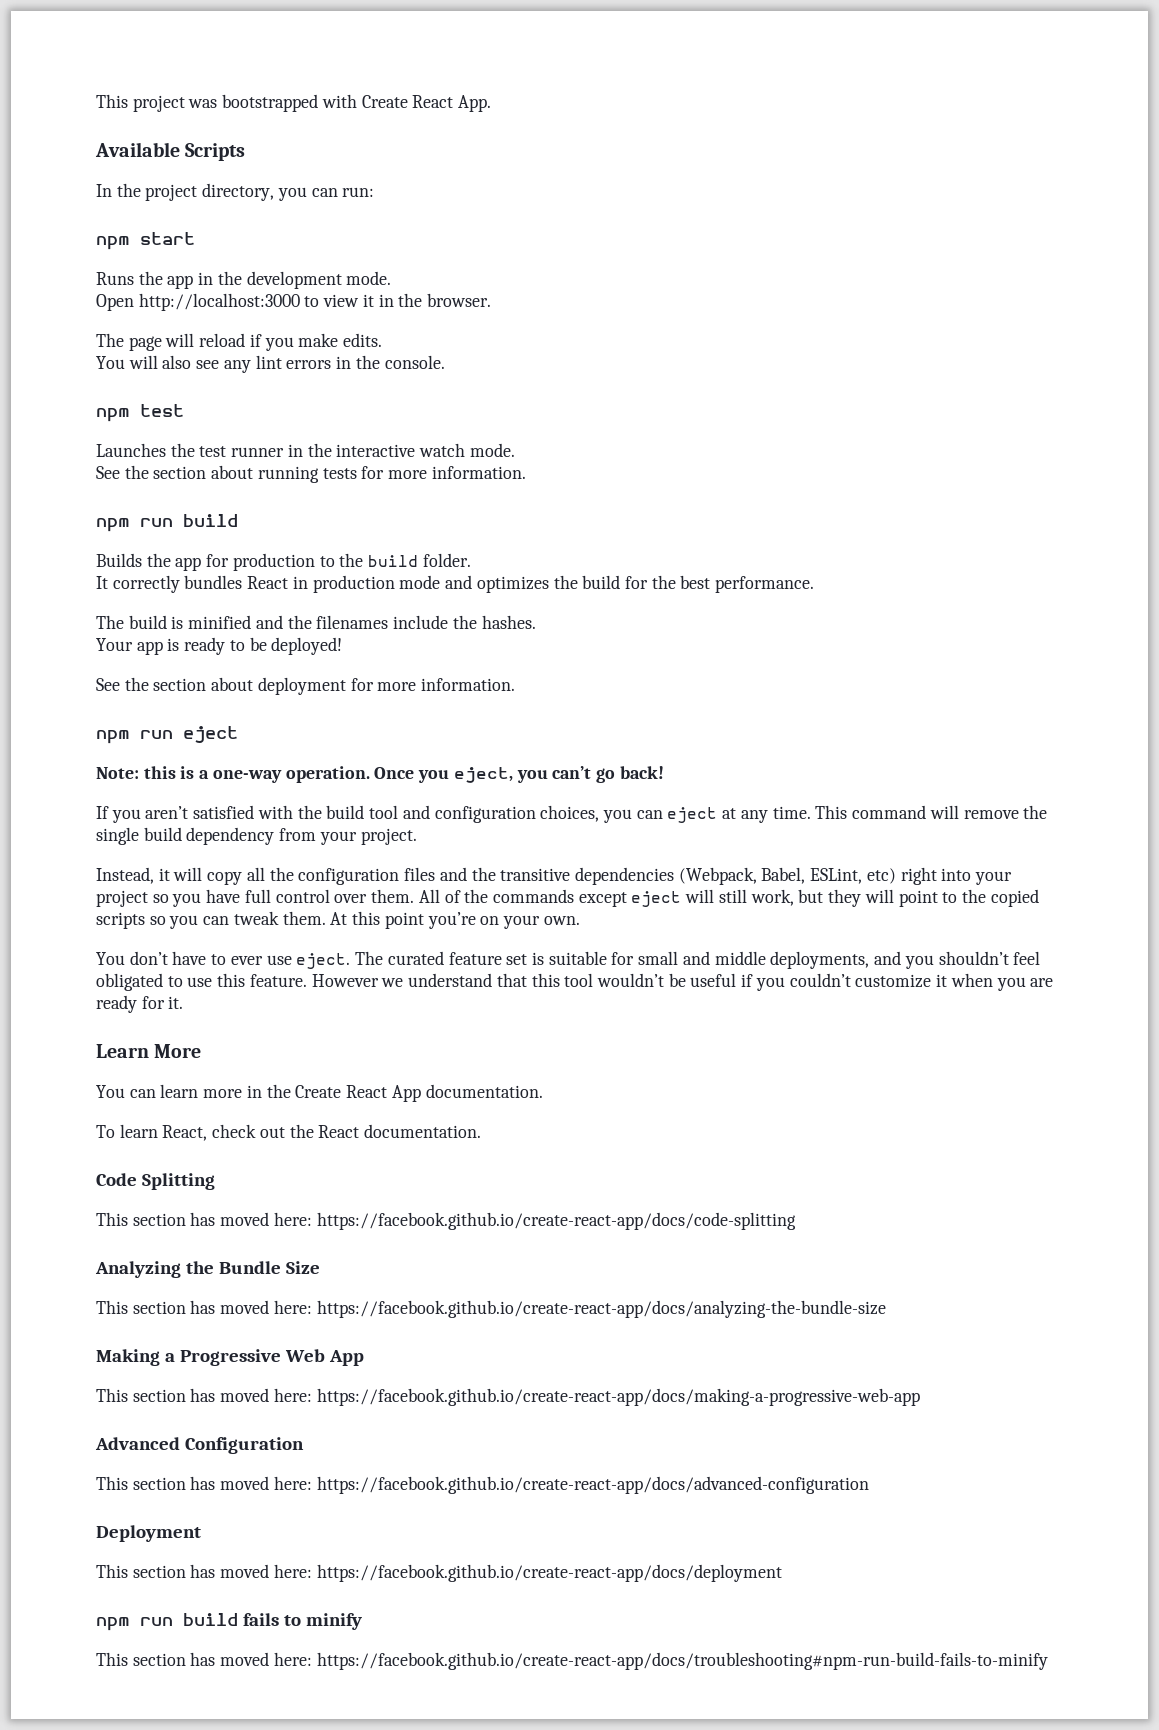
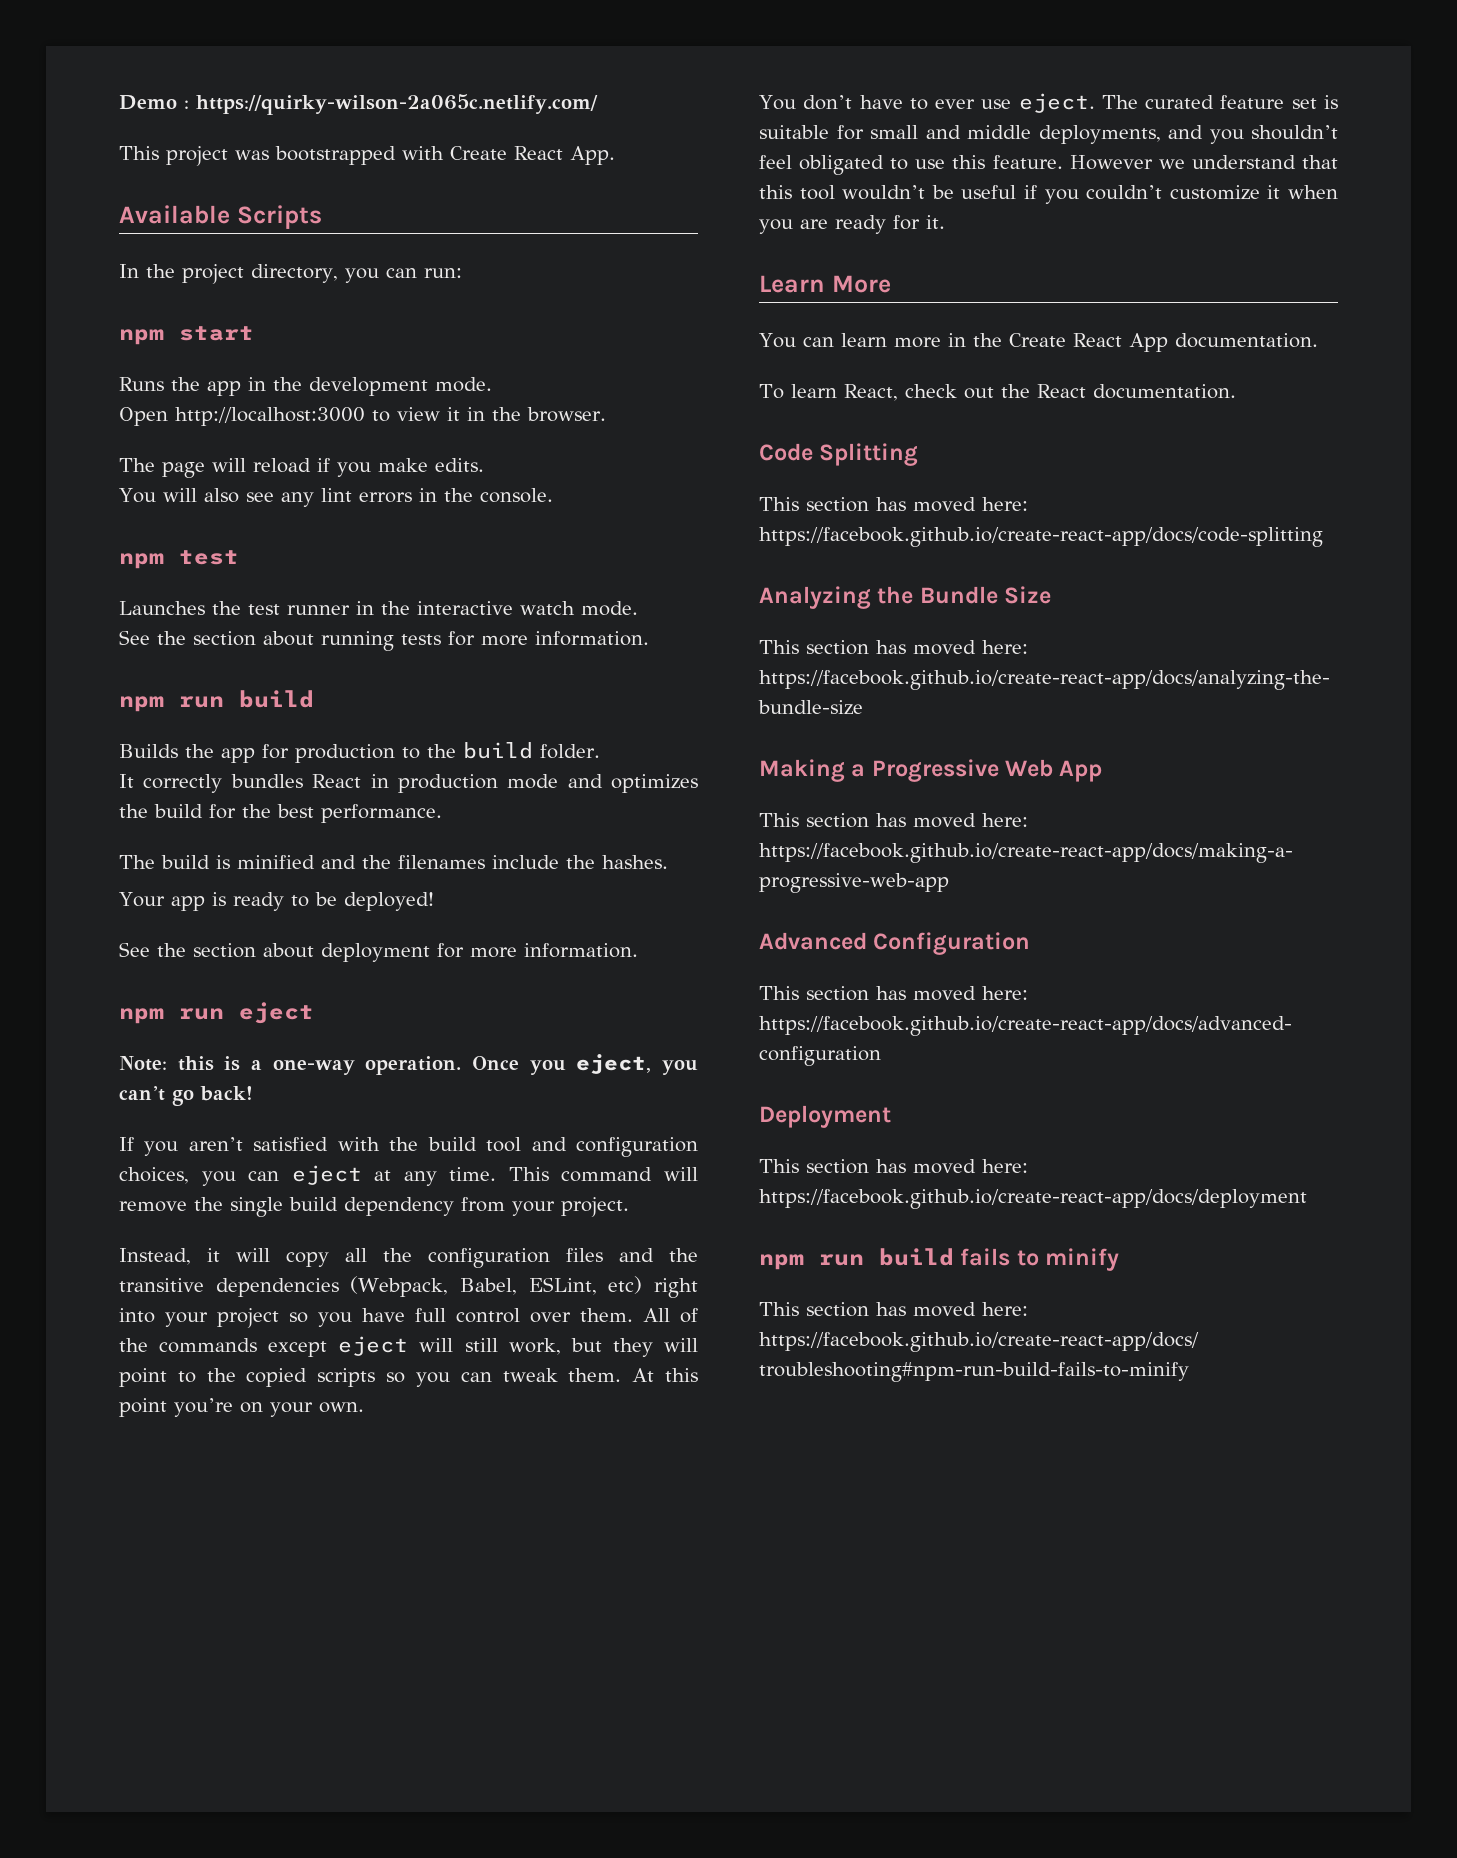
+ Demo : https://quirky-wilson-2a065c.netlify.com/

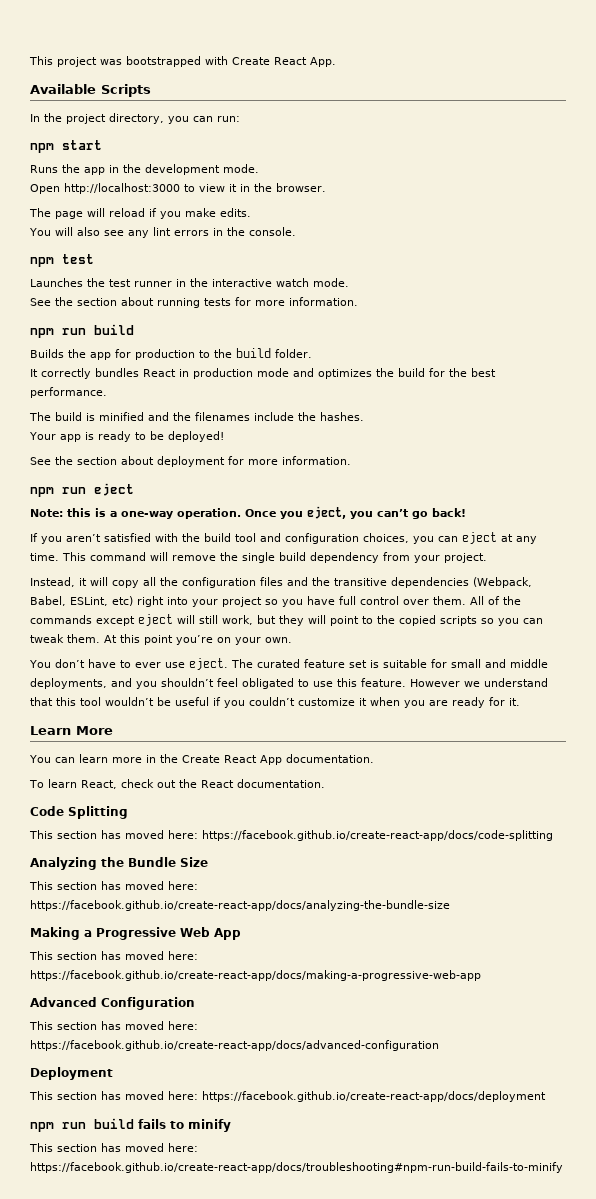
- Demo : https://quirky-wilson-2a065c.netlify.com/

